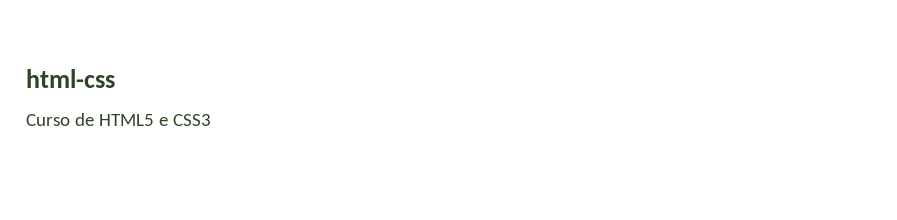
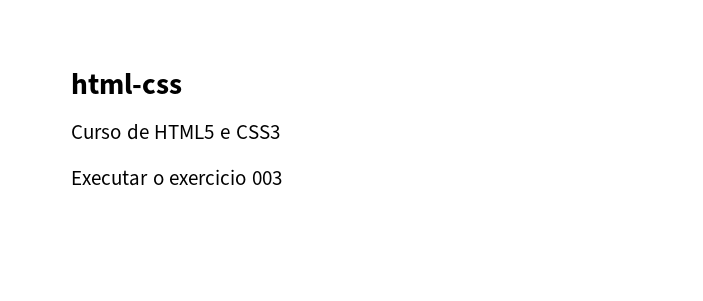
+ Executar o exercicio 003

